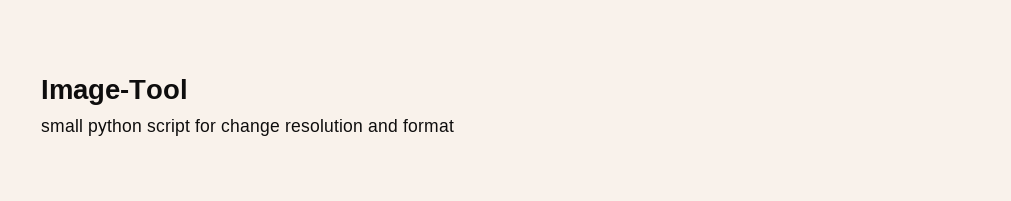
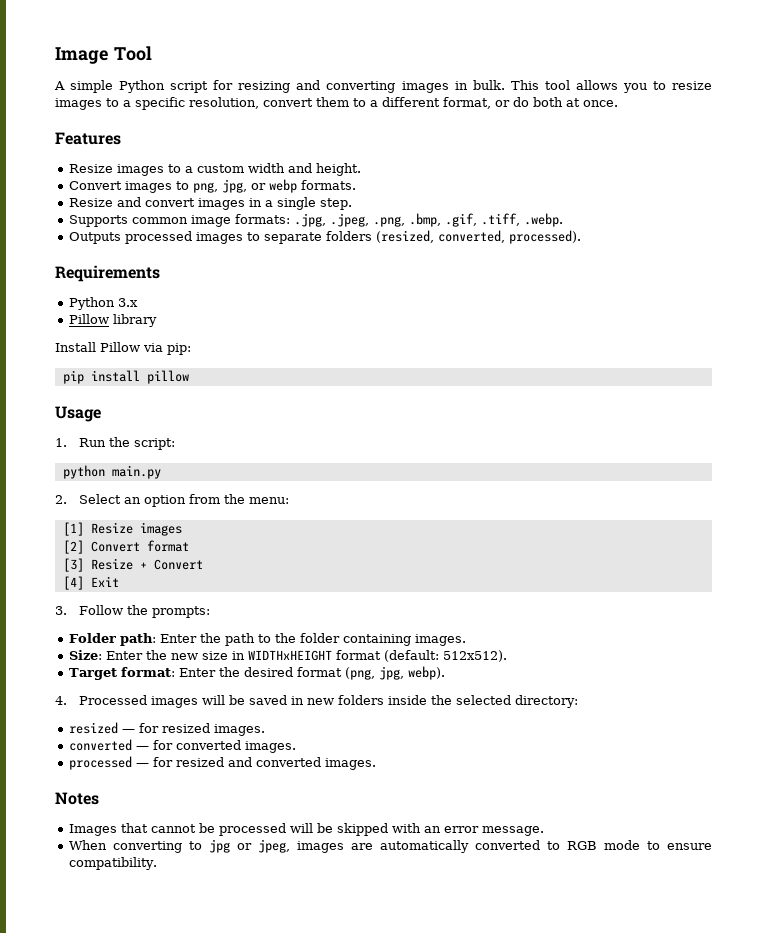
- Image-Tool
- small python script for change resolution and format
+ Image Tool
+ A simple Python script for resizing and converting images in bulk. This tool allows you to resize images to a specific resolution, convert them to a different format, or do both at once.
+ Features
+ Resize images to a custom width and height.
+ Convert images to png, jpg, or webp formats.
+ Resize and convert images in a single step.
+ Supports common image formats: .jpg, .jpeg, .png, .bmp, .gif, .tiff, .webp.
+ Outputs processed images to separate folders (resized, converted, processed).
+ Requirements
+ Python 3.x
+ Pillow library
+ Install Pillow via pip:
+ pip install pillow
+ Usage
+ 1. Run the script:
+ python main.py
+ 2. Select an option from the menu:
+ [1] Resize images
+ [2] Convert format
+ [3] Resize + Convert
+ [4] Exit
+ 3. Follow the prompts:
+ Folder path: Enter the path to the folder containing images.
+ Size: Enter the new size in WIDTHxHEIGHT format (default: 512x512).
+ Target format: Enter the desired format (png, jpg, webp).
+ 4. Processed images will be saved in new folders inside the selected directory:
+ resized — for resized images.
+ converted — for converted images.
+ processed — for resized and converted images.
+ Notes
+ Images that cannot be processed will be skipped with an error message.
+ When converting to jpg or jpeg, images are automatically converted to RGB mode to ensure compatibility.

